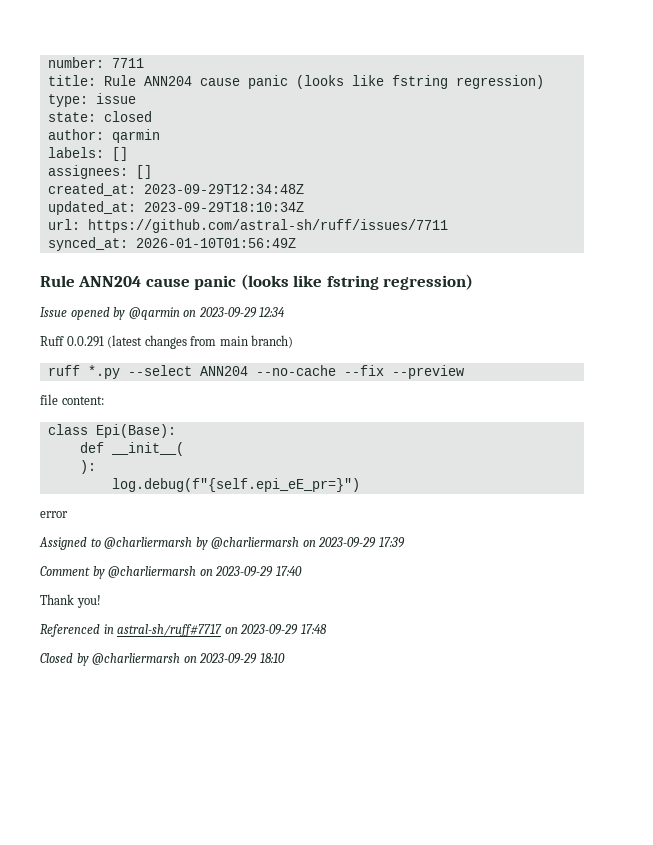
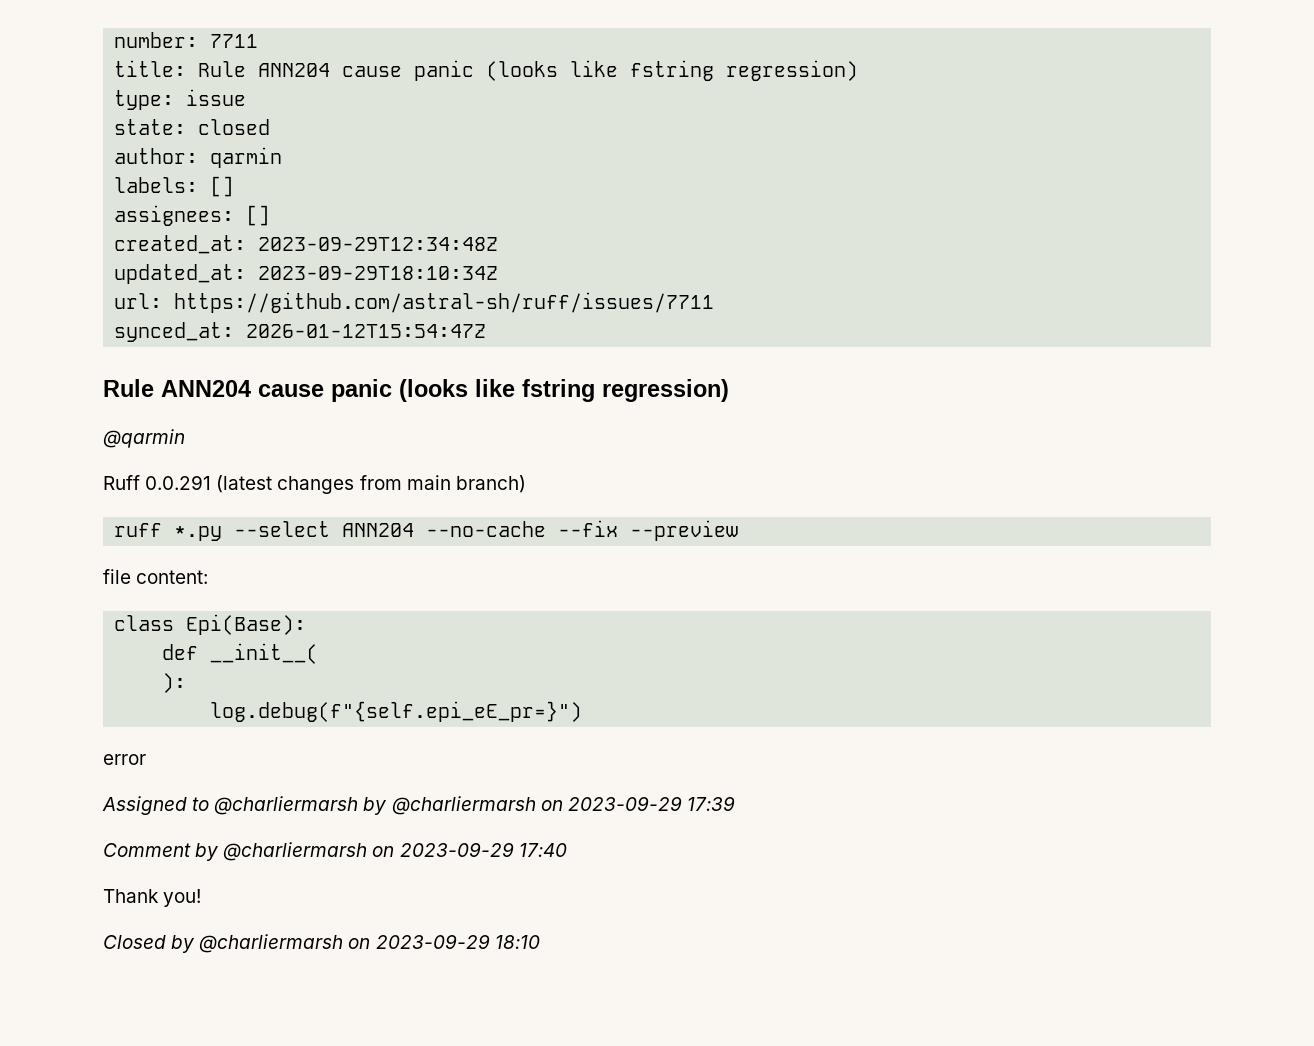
- synced_at: 2026-01-10T01:56:49Z
+ synced_at: 2026-01-12T15:54:47Z
  Rule ANN204 cause panic (looks like fstring regression)
- Issue opened by @qarmin on 2023-09-29 12:34
+ @qarmin
- Referenced in astral-sh/ruff#7717 on 2023-09-29 17:48

